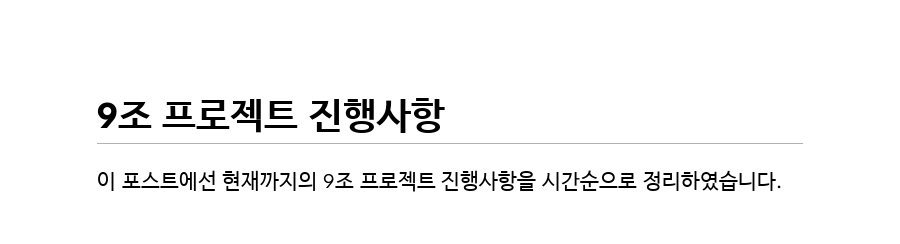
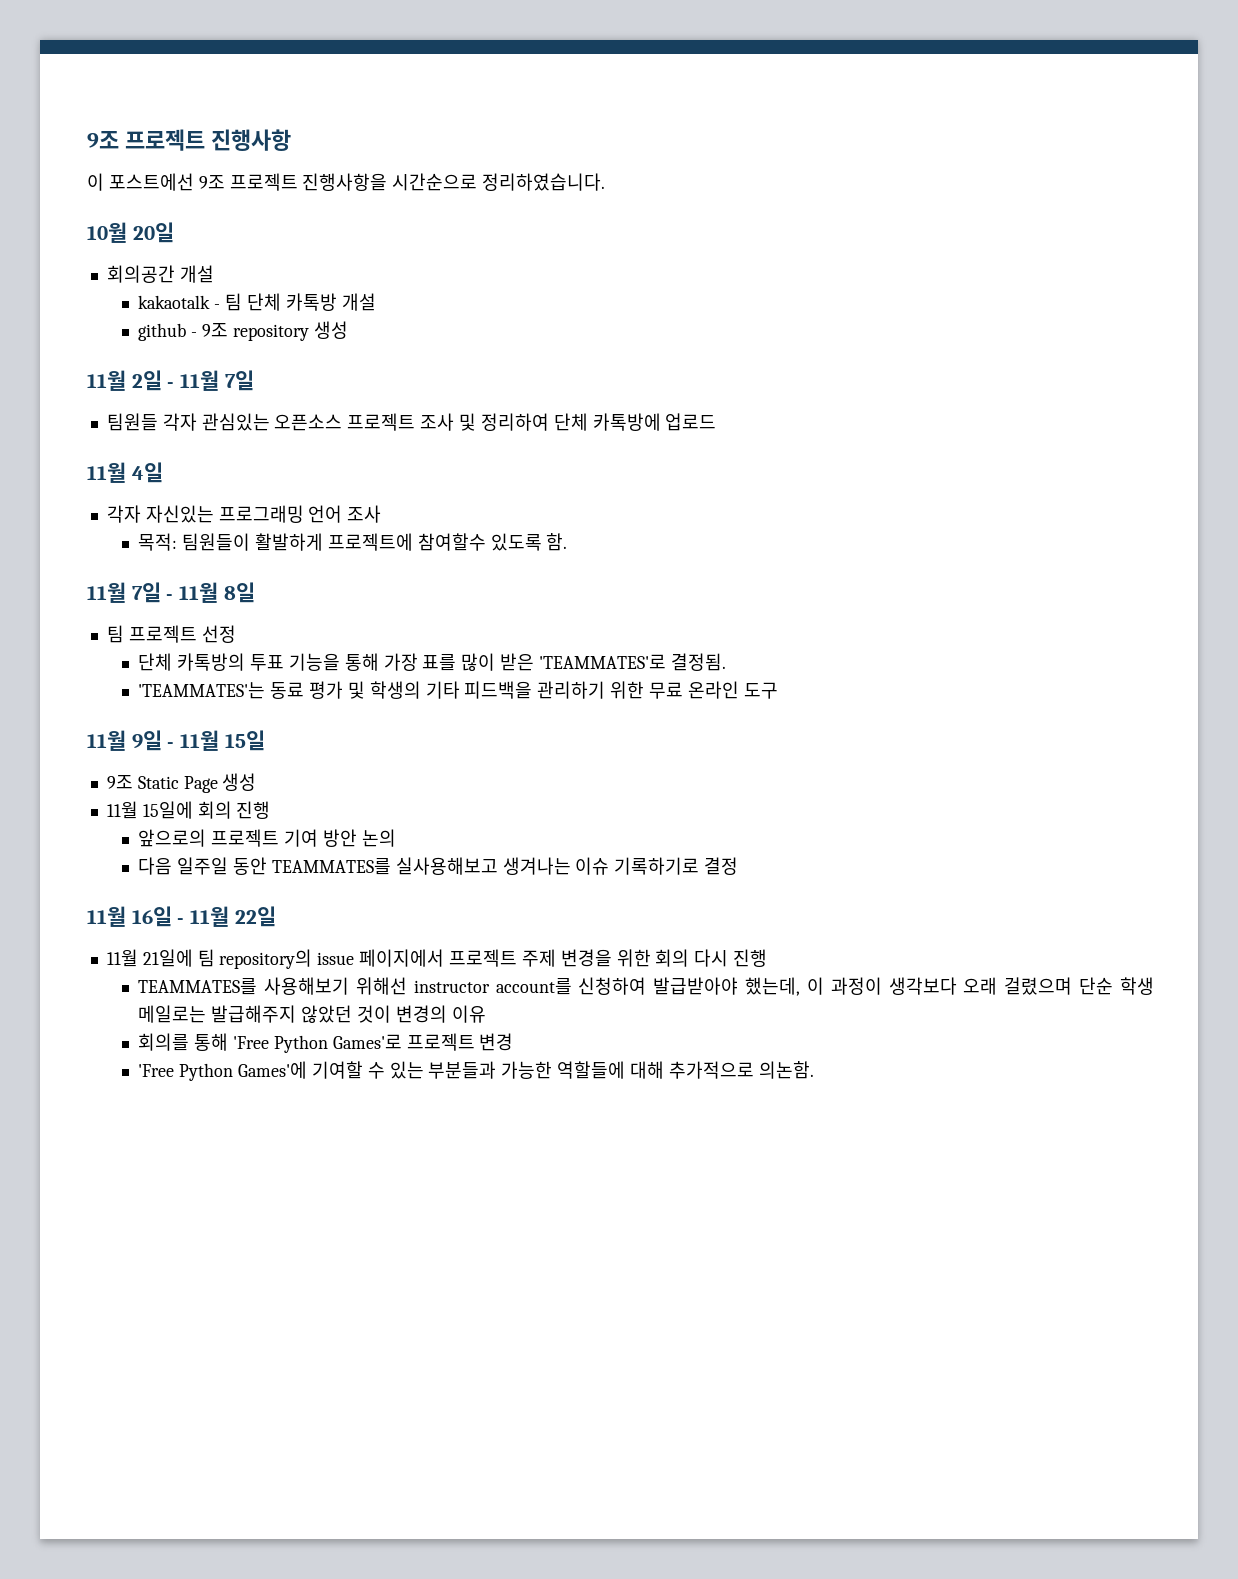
- 이 포스트에선 현재까지의 9조 프로젝트 진행사항을 시간순으로 정리하였습니다.
+ 이 포스트에선 9조 프로젝트 진행사항을 시간순으로 정리하였습니다.
+ 10월 20일
+ 회의공간 개설
+ kakaotalk - 팀 단체 카톡방 개설
+ github - 9조 repository 생성
+ 11월 2일 - 11월 7일
+ 팀원들 각자 관심있는 오픈소스 프로젝트 조사 및 정리하여 단체 카톡방에 업로드
+ 11월 4일
+ 각자 자신있는 프로그래밍 언어 조사
+ 목적: 팀원들이 활발하게 프로젝트에 참여할수 있도록 함.
+ 11월 7일 - 11월 8일
+ 팀 프로젝트 선정
+ 단체 카톡방의 투표 기능을 통해 가장 표를 많이 받은 'TEAMMATES'로 결정됨.
+ 'TEAMMATES'는 동료 평가 및 학생의 기타 피드백을 관리하기 위한 무료 온라인 도구
+ 11월 9일 - 11월 15일
+ 9조 Static Page 생성
+ 11월 15일에 회의 진행
+ 앞으로의 프로젝트 기여 방안 논의
+ 다음 일주일 동안 TEAMMATES를 실사용해보고 생겨나는 이슈 기록하기로 결정
+ 11월 16일 - 11월 22일
+ 11월 21일에 팀 repository의 issue 페이지에서 프로젝트 주제 변경을 위한 회의 다시 진행
+ TEAMMATES를 사용해보기 위해선 instructor account를 신청하여 발급받아야 했는데, 이 과정이 생각보다 오래 걸렸으며 단순 학생 메일로는 발급해주지 않았던 것이 변경의 이유
+ 회의를 통해 'Free Python Games'로 프로젝트 변경
+ 'Free Python Games'에 기여할 수 있는 부분들과 가능한 역할들에 대해 추가적으로 의논함.

